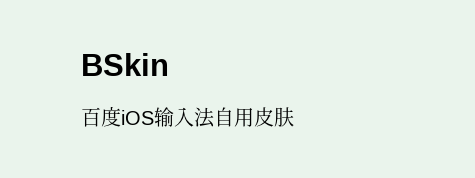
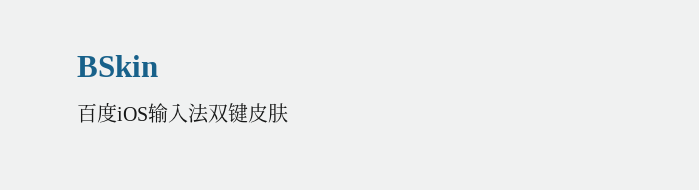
- 百度iOS输入法自用皮肤
+ 百度iOS输入法双键皮肤

